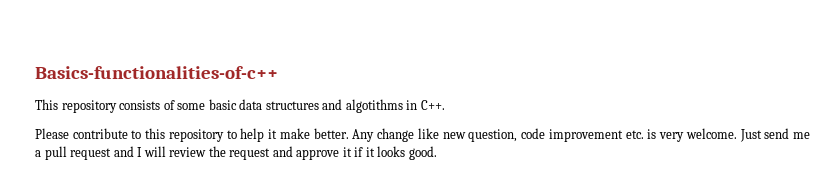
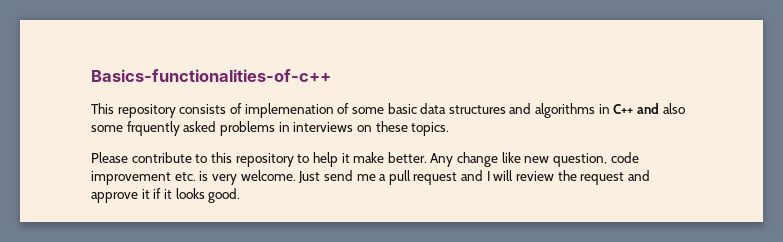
- This repository consists of some basic data structures and algotithms in C++.
+ This repository consists of implemenation of some basic data structures and algorithms in C++ and also some frquently asked problems in interviews on these topics.

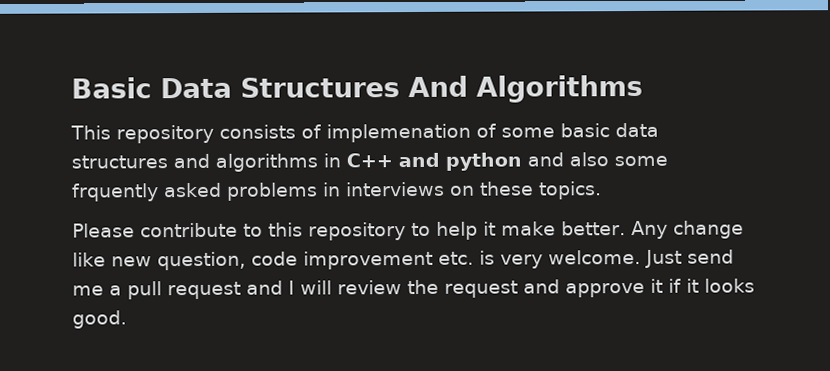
- Basics-functionalities-of-c++
+ Basic Data Structures And Algorithms
- This repository consists of implemenation of some basic data structures and algorithms in C++ and also some frquently asked problems in interviews on these topics.
+ This repository consists of implemenation of some basic data structures and algorithms in C++ and python and also some frquently asked problems in interviews on these topics.

